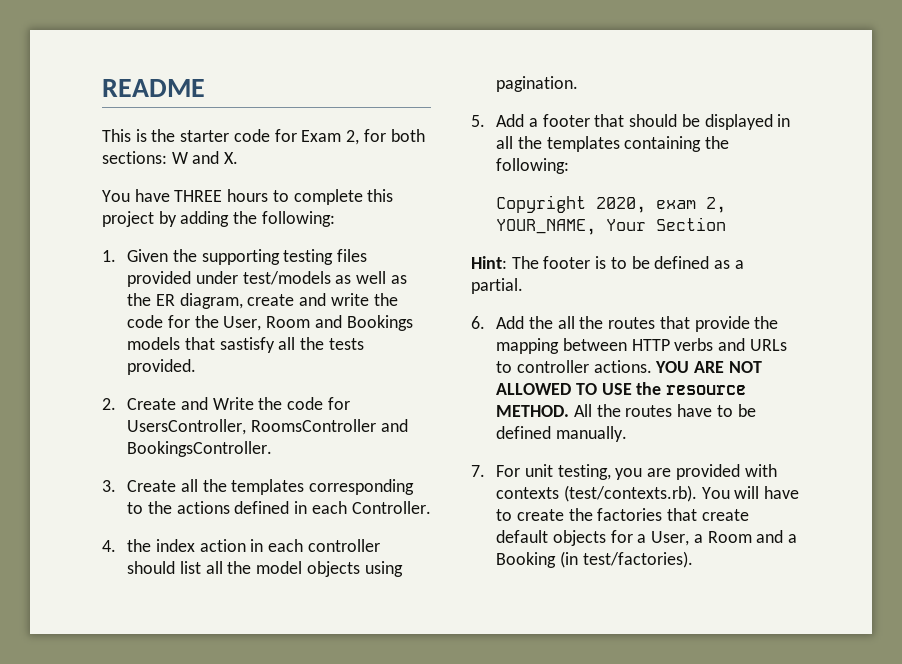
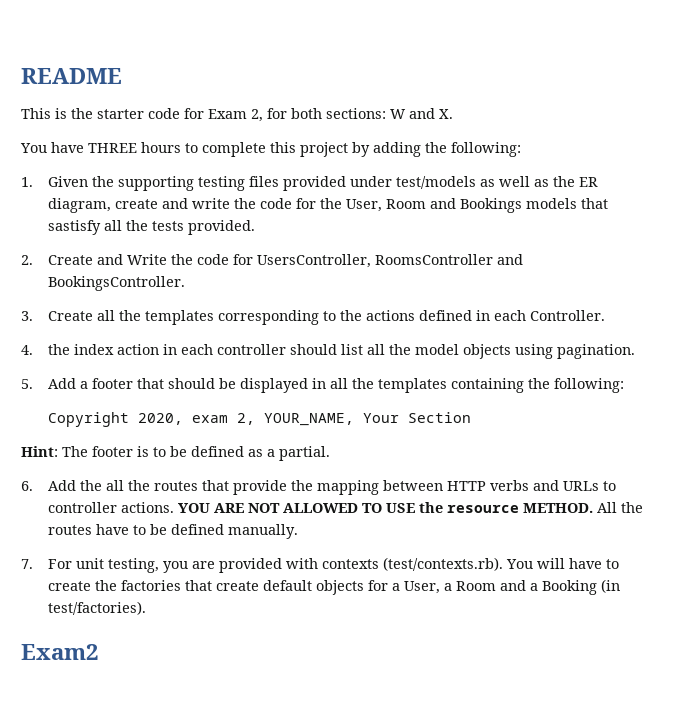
+ Exam2

